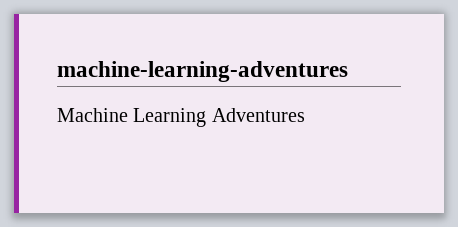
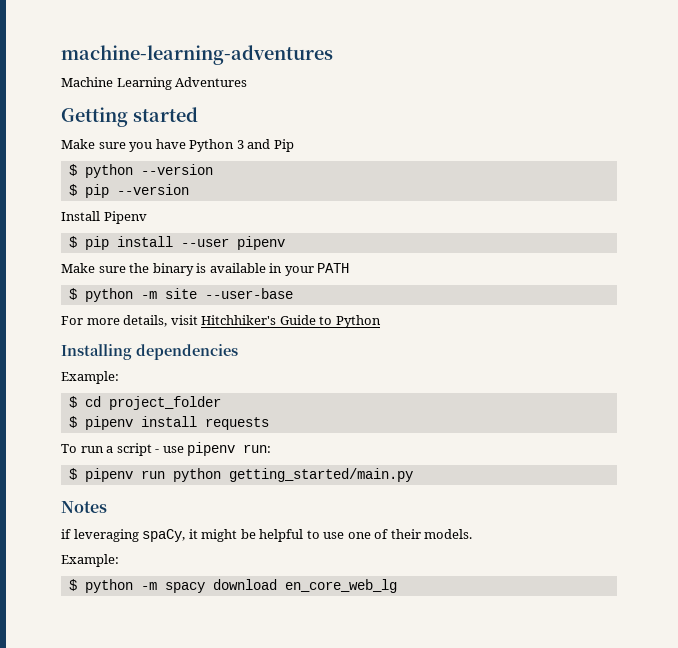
+ Getting started
+ Make sure you have Python 3 and Pip
+ $ python --version
+ $ pip --version
+ Install Pipenv
+ $ pip install --user pipenv
+ Make sure the binary is available in your PATH
+ $ python -m site --user-base
+ For more details, visit Hitchhiker's Guide to Python
+ Installing dependencies
+ Example:
+ $ cd project_folder
+ $ pipenv install requests
+ To run a script - use pipenv run:
+ $ pipenv run python getting_started/main.py
+ Notes
+ if leveraging spaCy, it might be helpful to use one of their models.
+ Example:
+ $ python -m spacy download en_core_web_lg

